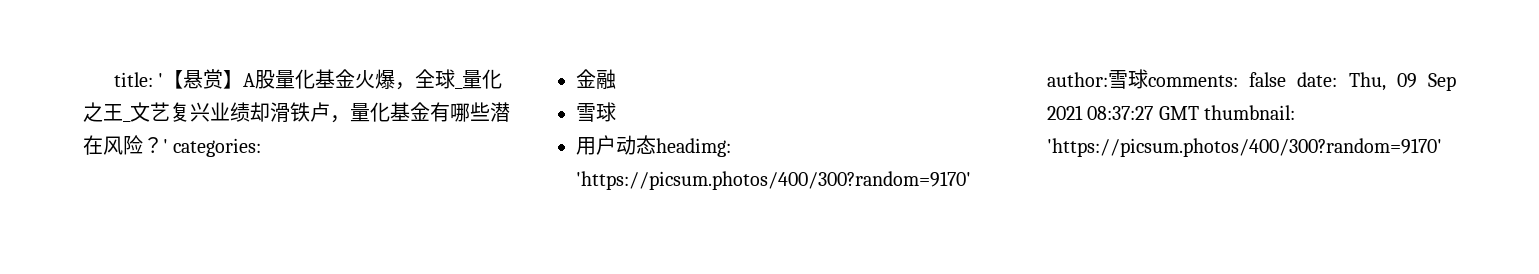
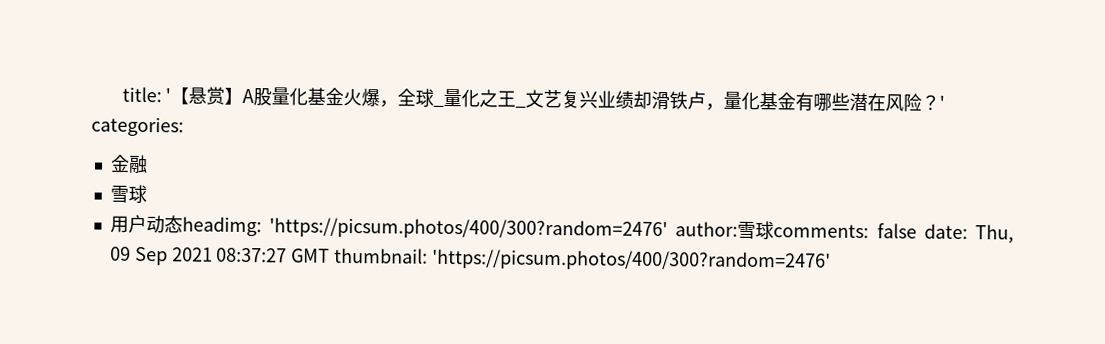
- 用户动态headimg: 'https://picsum.photos/400/300?random=9170' author:雪球comments: false date: Thu, 09 Sep 2021 08:37:27 GMT thumbnail: 'https://picsum.photos/400/300?random=9170'
+ 用户动态headimg: 'https://picsum.photos/400/300?random=2476' author:雪球comments: false date: Thu, 09 Sep 2021 08:37:27 GMT thumbnail: 'https://picsum.photos/400/300?random=2476'

